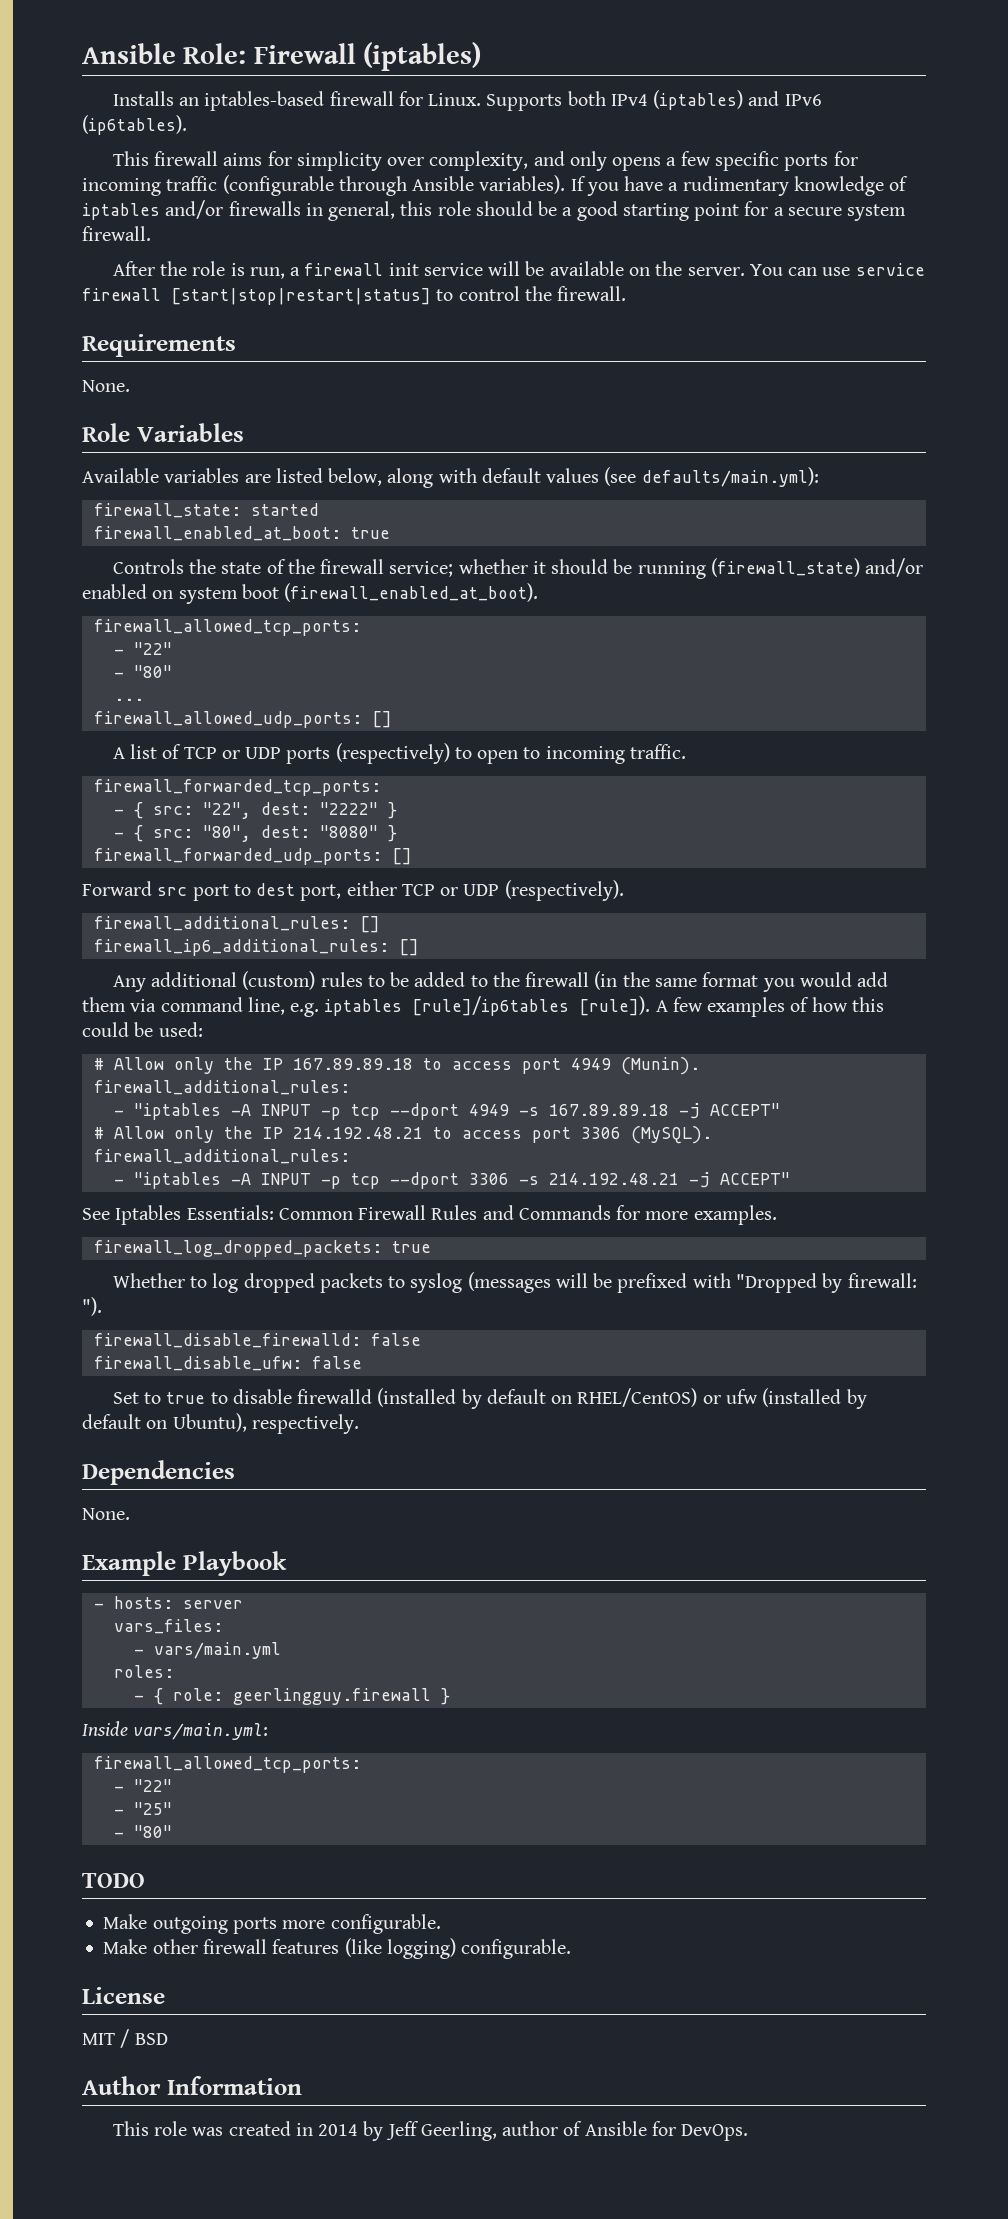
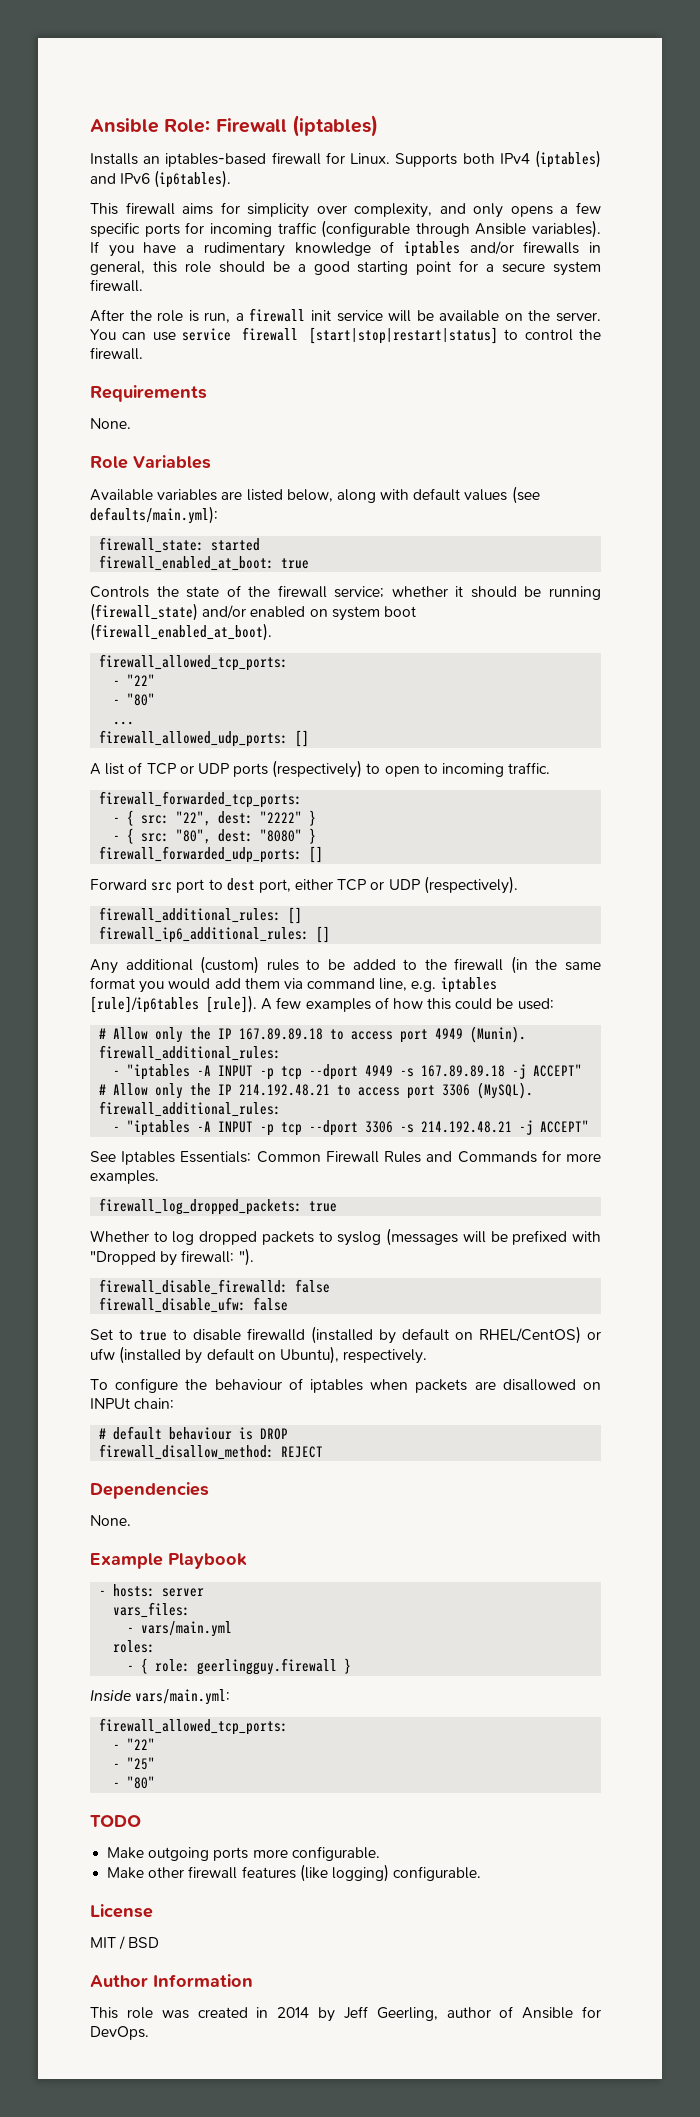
+ To configure the behaviour of iptables when packets are disallowed on INPUt chain:
+ # default behaviour is DROP
+ firewall_disallow_method: REJECT

